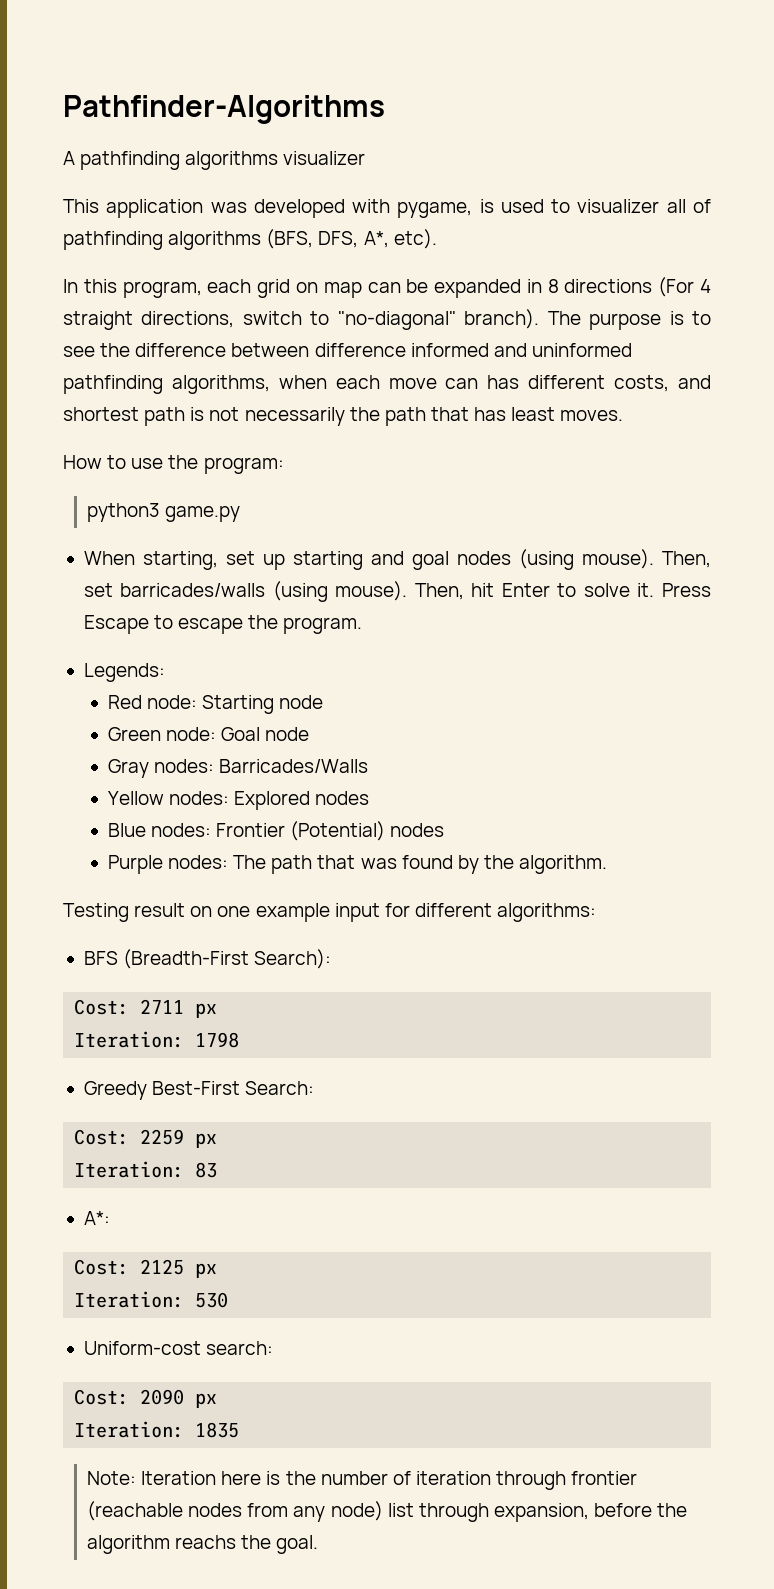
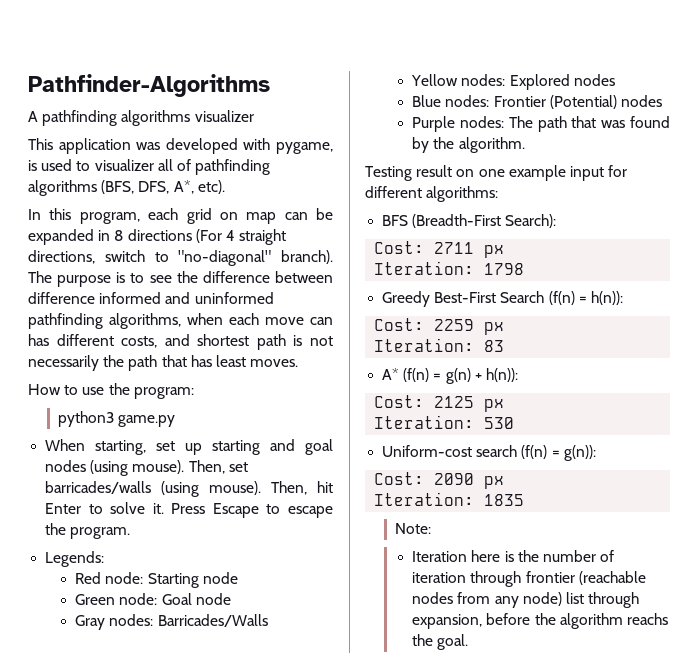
- Greedy Best-First Search:
+ Greedy Best-First Search (f(n) = h(n)):
- A*:
+ A* (f(n) = g(n) + h(n)):
- Uniform-cost search:
+ Uniform-cost search (f(n) = g(n)):
- Note: Iteration here is the number of iteration through frontier (reachable nodes from any node) list through expansion, before the algorithm reachs the goal.
+ Note:
+ Iteration here is the number of iteration through frontier (reachable nodes from any node) list through expansion, before the algorithm reachs the goal.

